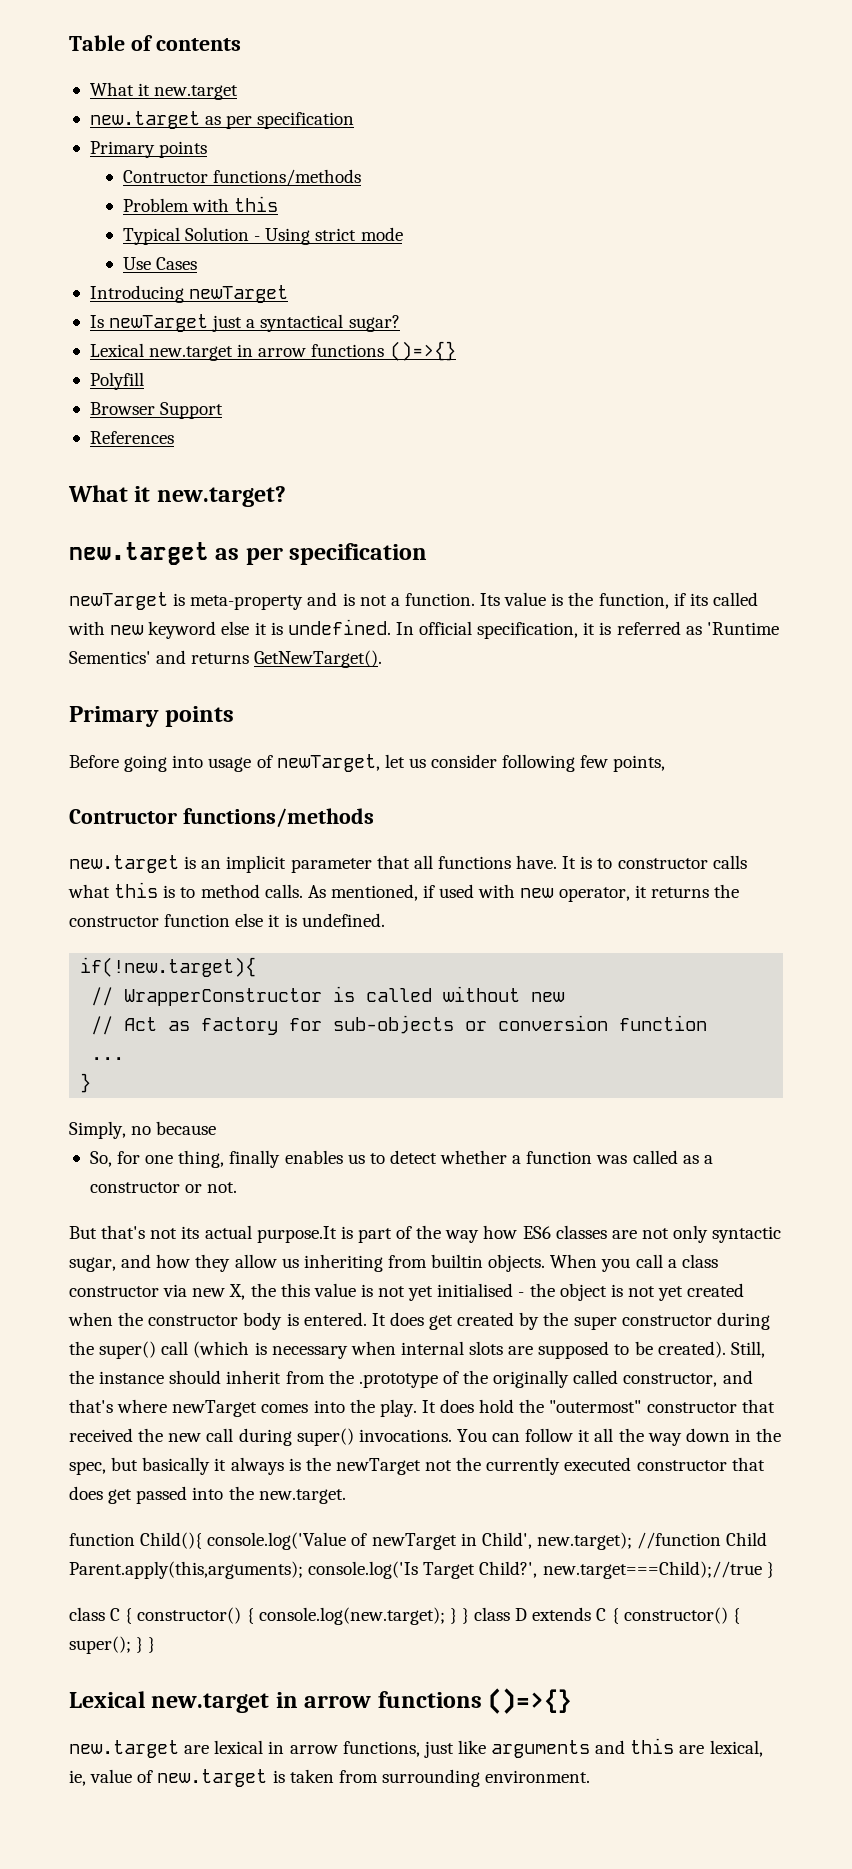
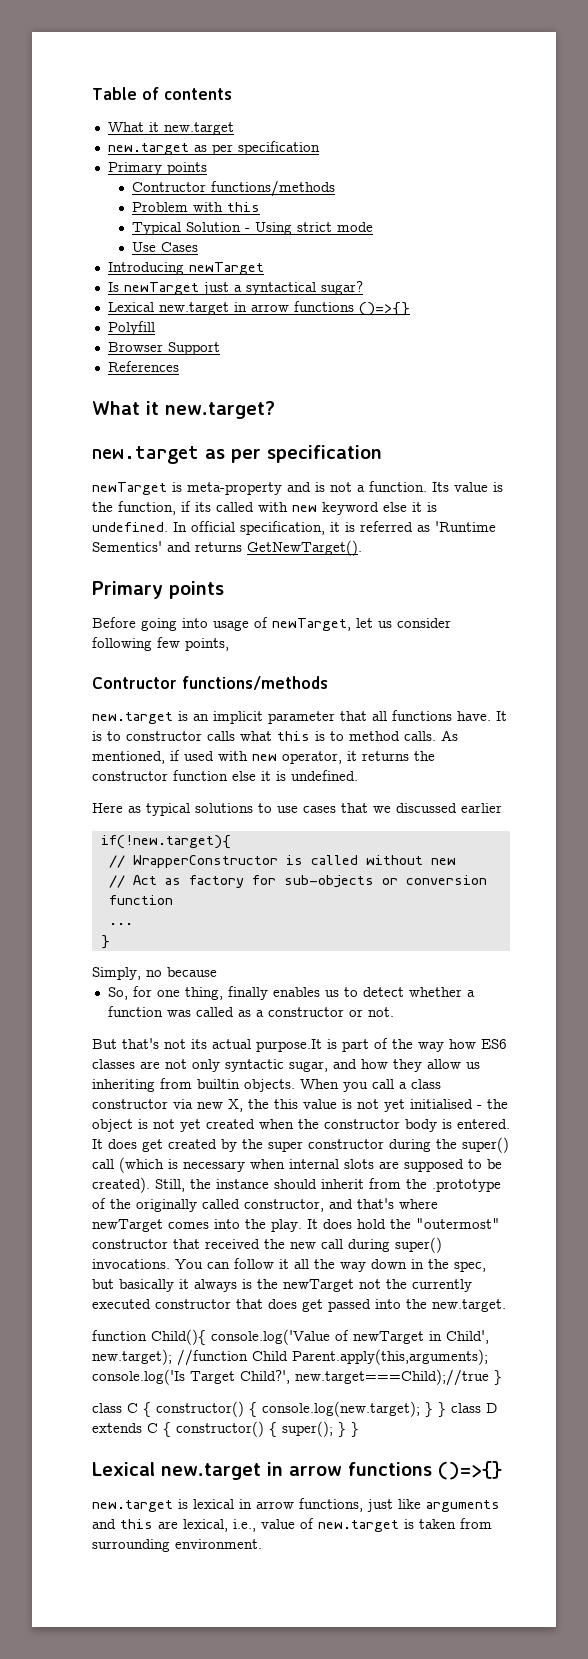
+ Here as typical solutions to use cases that we discussed earlier
- new.target are lexical in arrow functions, just like arguments and this are lexical, ie, value of new.target is taken from surrounding environment.
+ new.target is lexical in arrow functions, just like arguments and this are lexical, i.e., value of new.target is taken from surrounding environment.

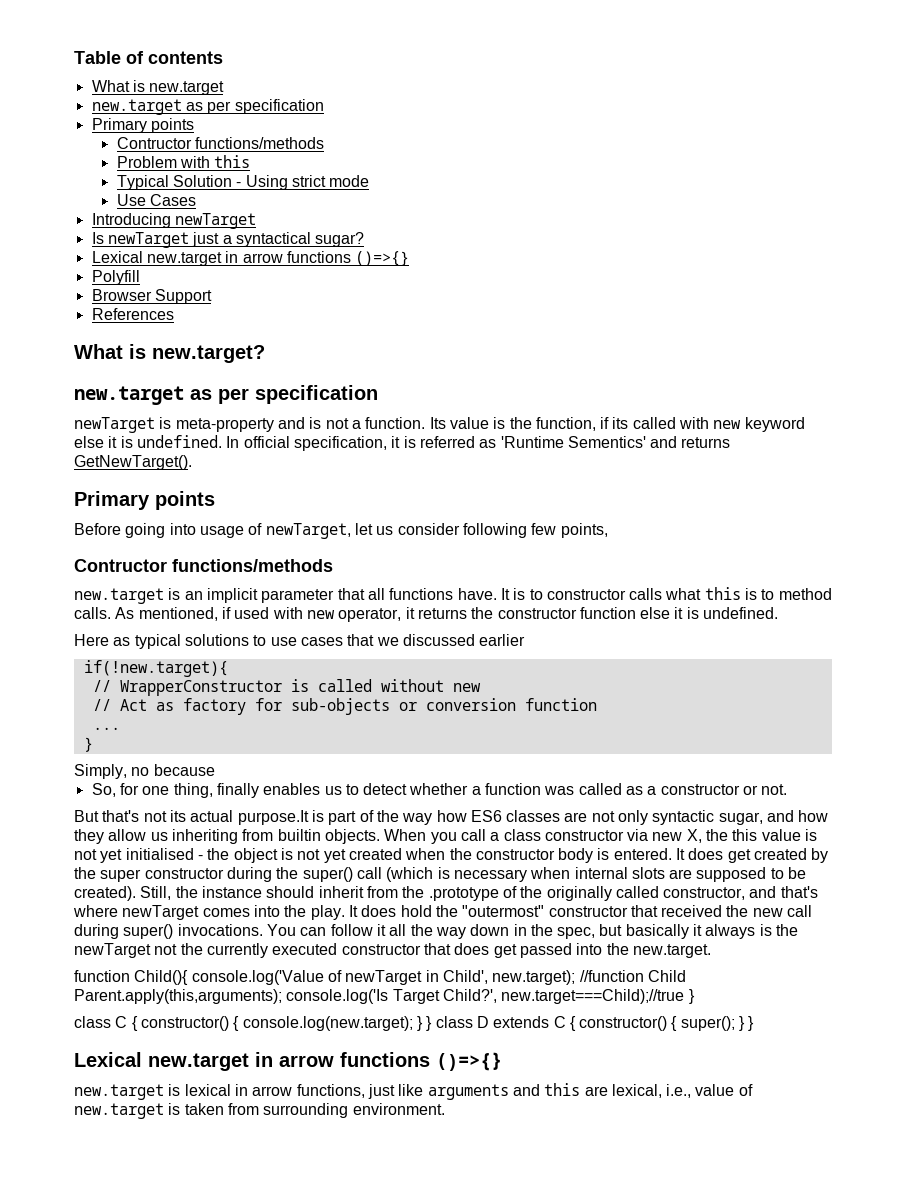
- What it new.target
+ What is new.target
- What it new.target?
+ What is new.target?

